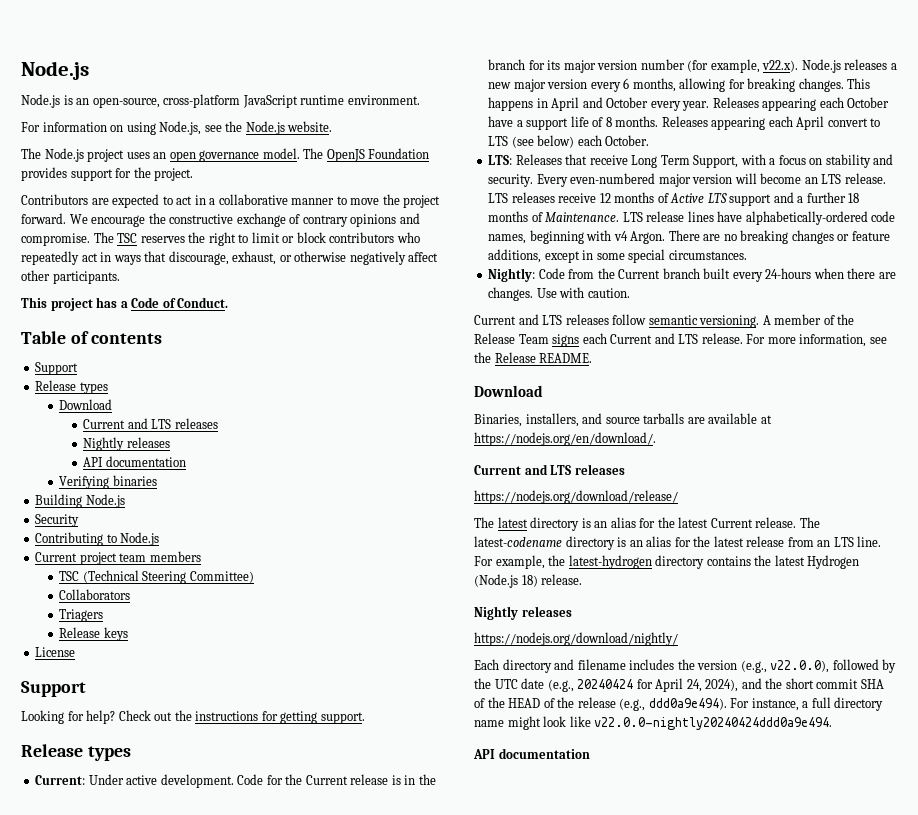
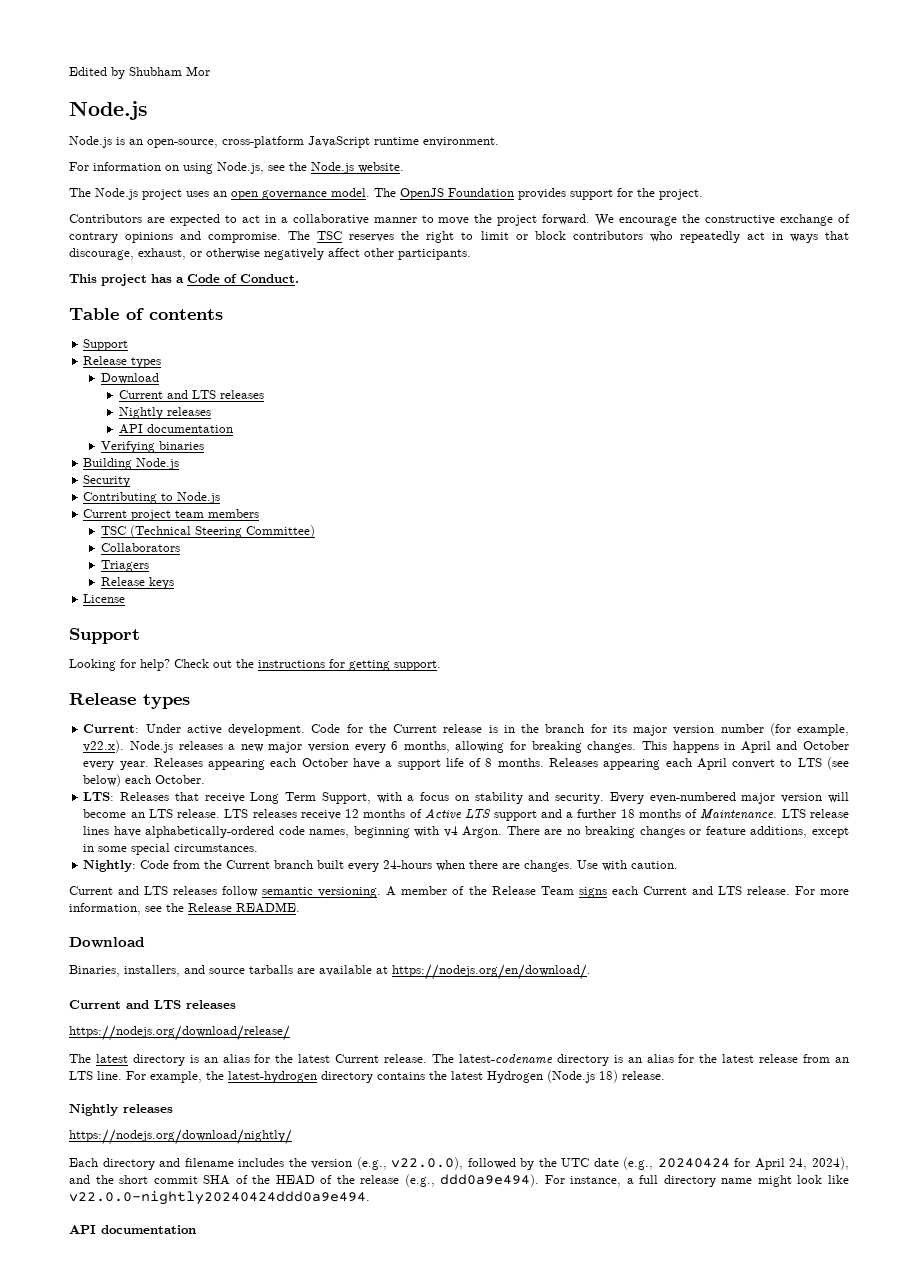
+ Edited by Shubham Mor

